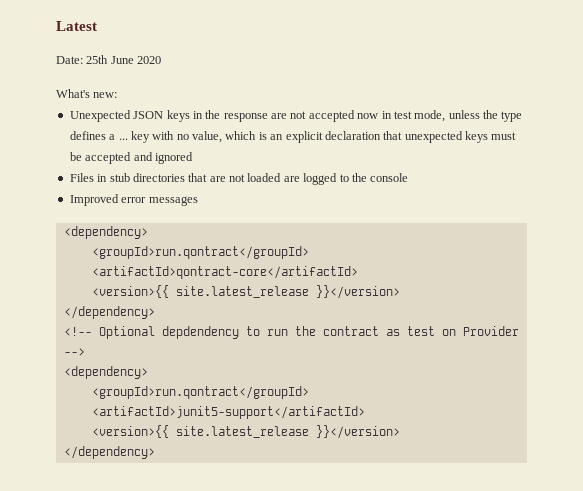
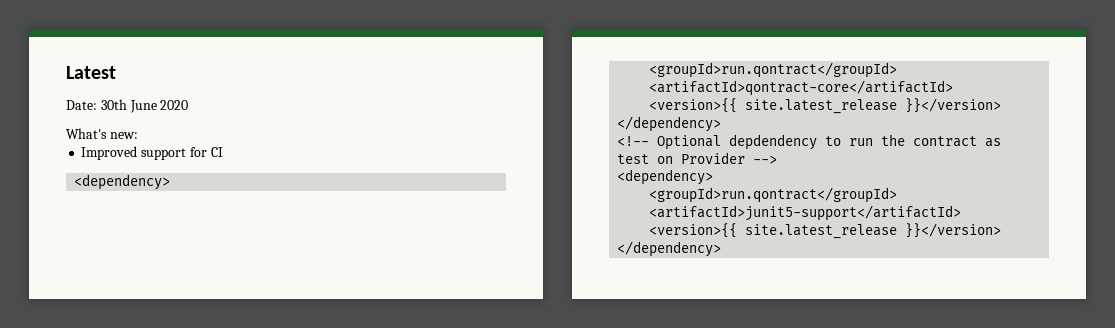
- Date: 25th June 2020
+ Date: 30th June 2020
- Unexpected JSON keys in the response are not accepted now in test mode, unless the type defines a ... key with no value, which is an explicit declaration that unexpected keys must be accepted and ignored
- Files in stub directories that are not loaded are logged to the console
- Improved error messages
+ Improved support for CI

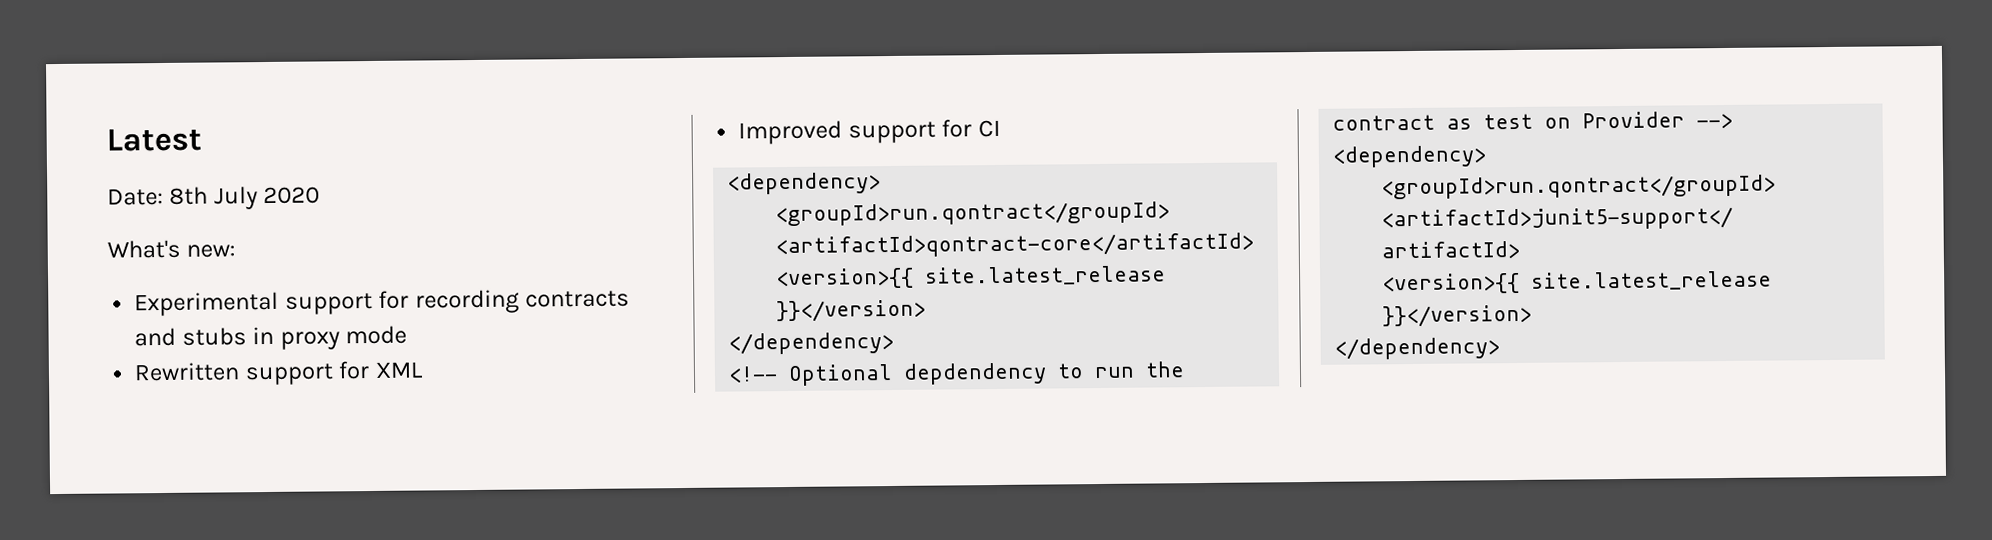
- Date: 30th June 2020
+ Date: 8th July 2020
+ Experimental support for recording contracts and stubs in proxy mode
+ Rewritten support for XML

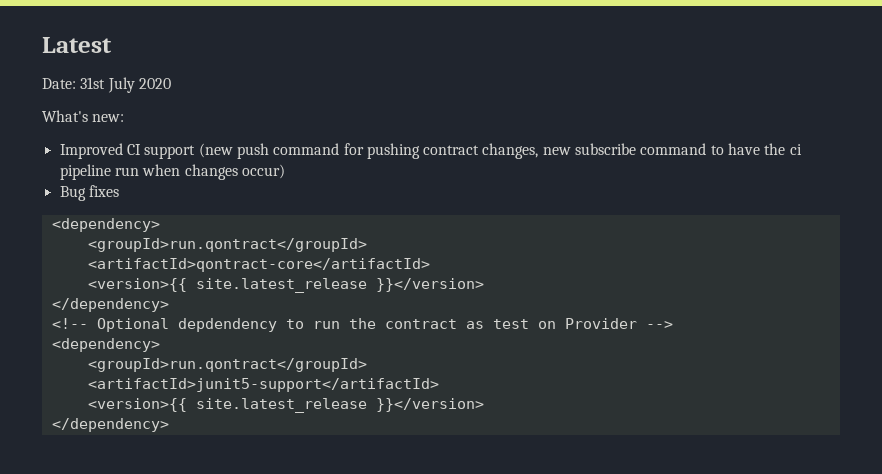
- Date: 8th July 2020
+ Date: 31st July 2020
- Experimental support for recording contracts and stubs in proxy mode
- Rewritten support for XML
- Improved support for CI
+ Improved CI support (new push command for pushing contract changes, new subscribe command to have the ci pipeline run when changes occur)
+ Bug fixes

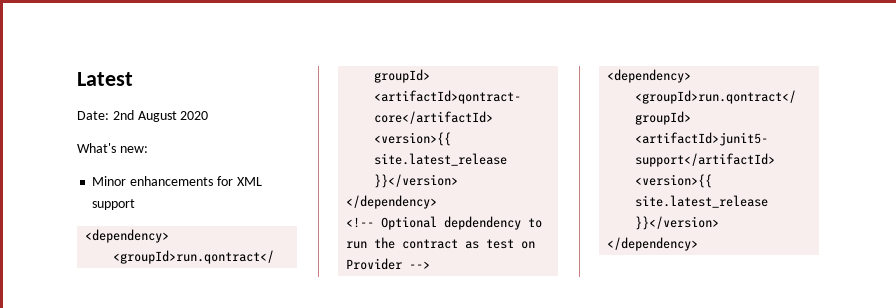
- Date: 31st July 2020
+ Date: 2nd August 2020
- Improved CI support (new push command for pushing contract changes, new subscribe command to have the ci pipeline run when changes occur)
- Bug fixes
+ Minor enhancements for XML support

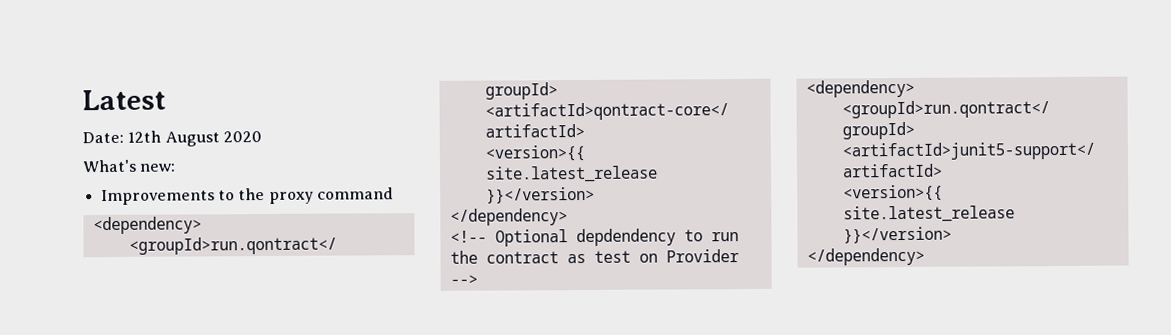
- Date: 2nd August 2020
+ Date: 12th August 2020
- Minor enhancements for XML support
+ Improvements to the proxy command

